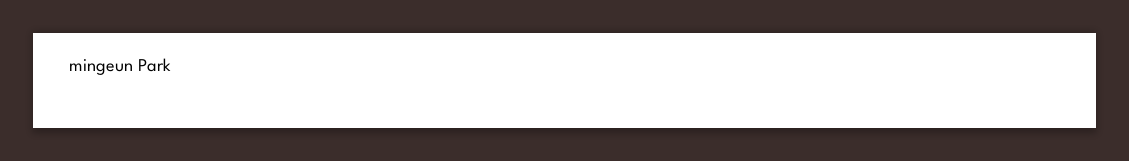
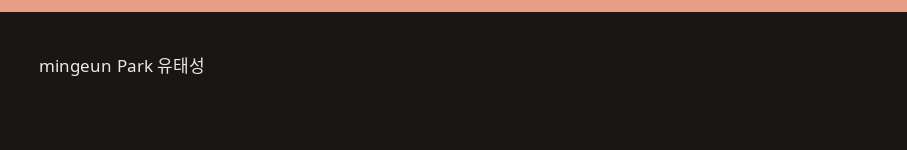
- mingeun Park
+ mingeun Park 유태성

